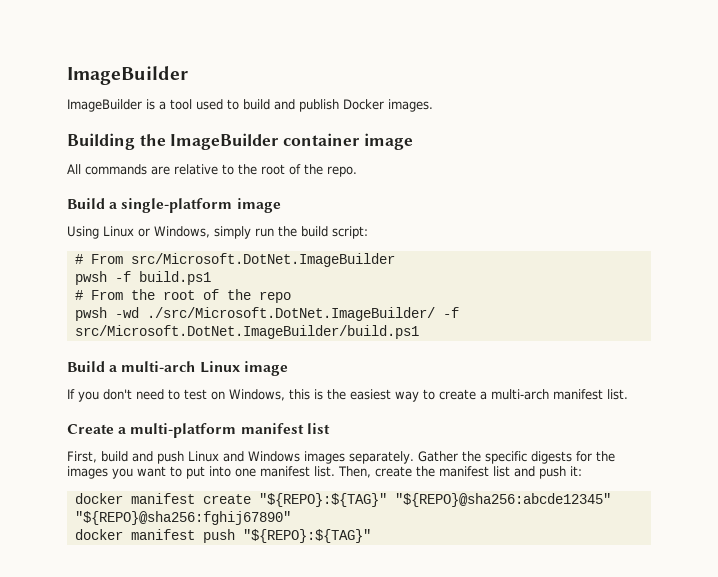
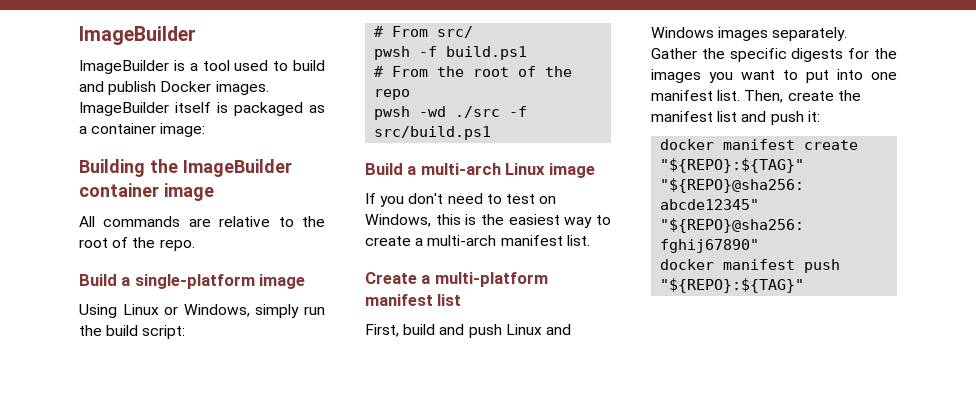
+ ImageBuilder itself is packaged as a container image:
- # From src/Microsoft.DotNet.ImageBuilder
+ # From src/
- pwsh -wd ./src/Microsoft.DotNet.ImageBuilder/ -f src/Microsoft.DotNet.ImageBuilder/build.ps1
+ pwsh -wd ./src -f src/build.ps1

